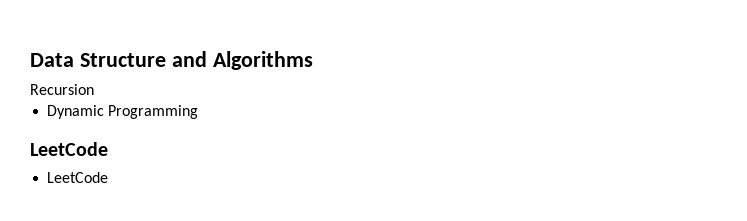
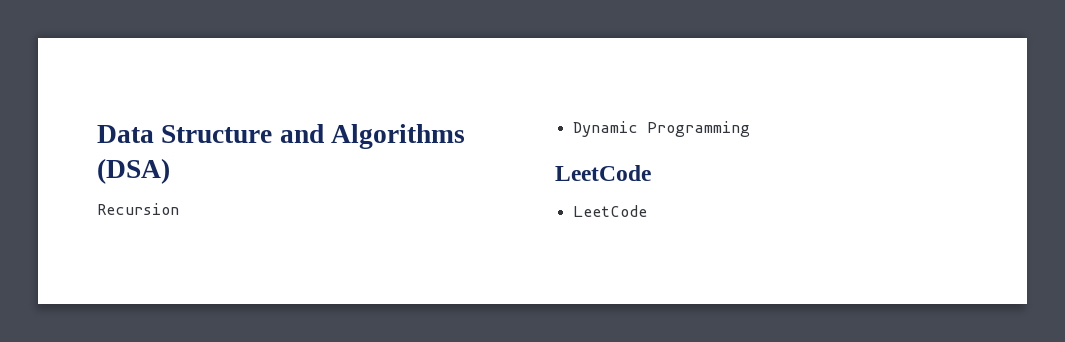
- Data Structure and Algorithms
+ Data Structure and Algorithms (DSA)

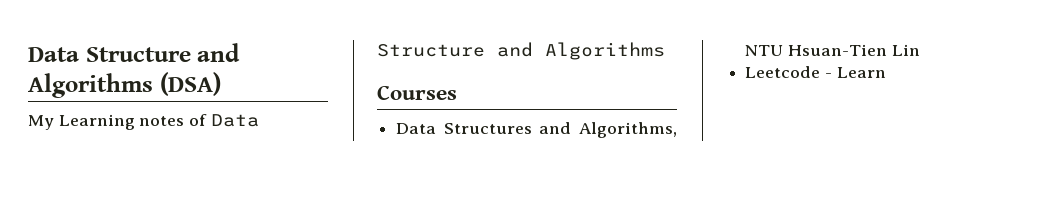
- Recursion
- Dynamic Programming
- LeetCode
- LeetCode
+ My Learning notes of Data Structure and Algorithms
+ Courses
+ Data Structures and Algorithms, NTU Hsuan-Tien Lin
+ Leetcode - Learn

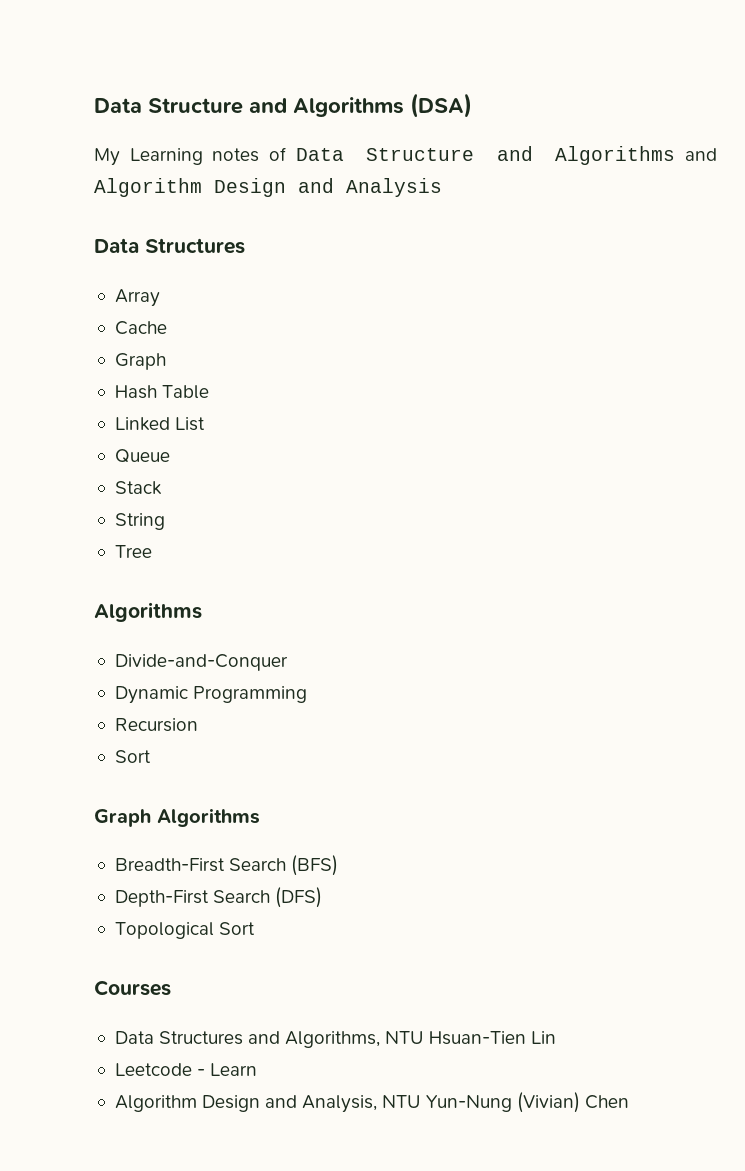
- My Learning notes of Data Structure and Algorithms
+ My Learning notes of Data Structure and Algorithms and Algorithm Design and Analysis
+ Data Structures
+ Array
+ Cache
+ Graph
+ Hash Table
+ Linked List
+ Queue
+ Stack
+ String
+ Tree
+ Algorithms
+ Divide-and-Conquer
+ Dynamic Programming
+ Recursion
+ Sort
+ Graph Algorithms
+ Breadth-First Search (BFS)
+ Depth-First Search (DFS)
+ Topological Sort
+ Algorithm Design and Analysis, NTU Yun-Nung (Vivian) Chen

